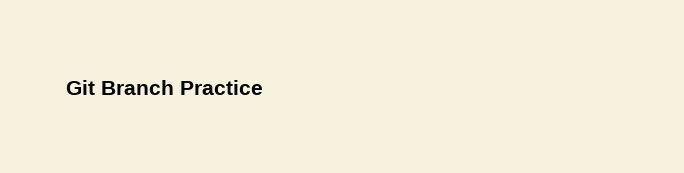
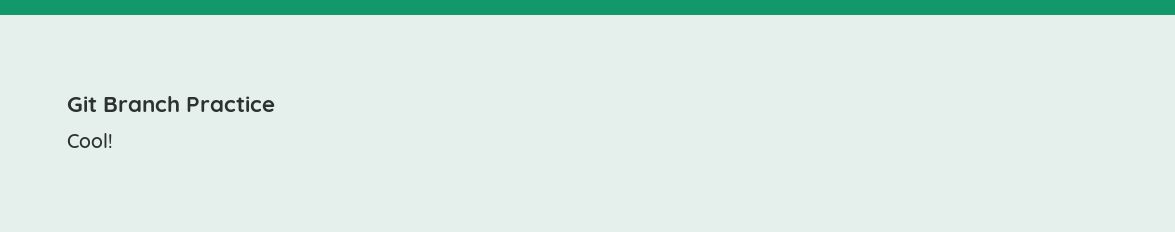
+ Cool!

